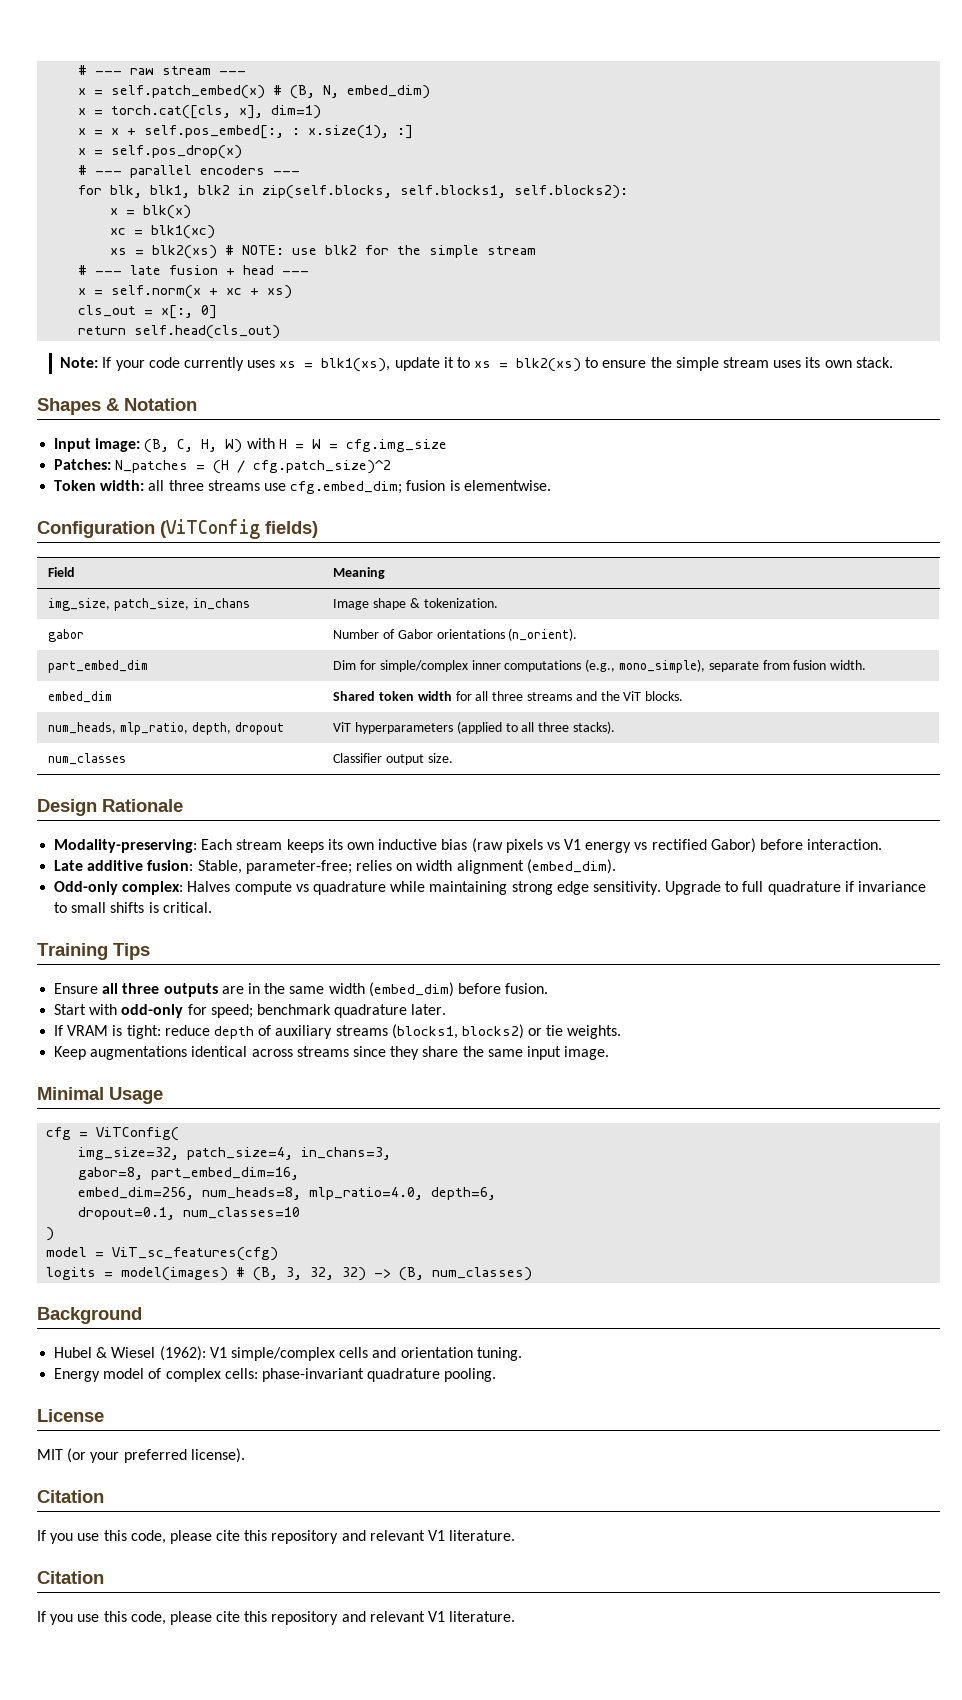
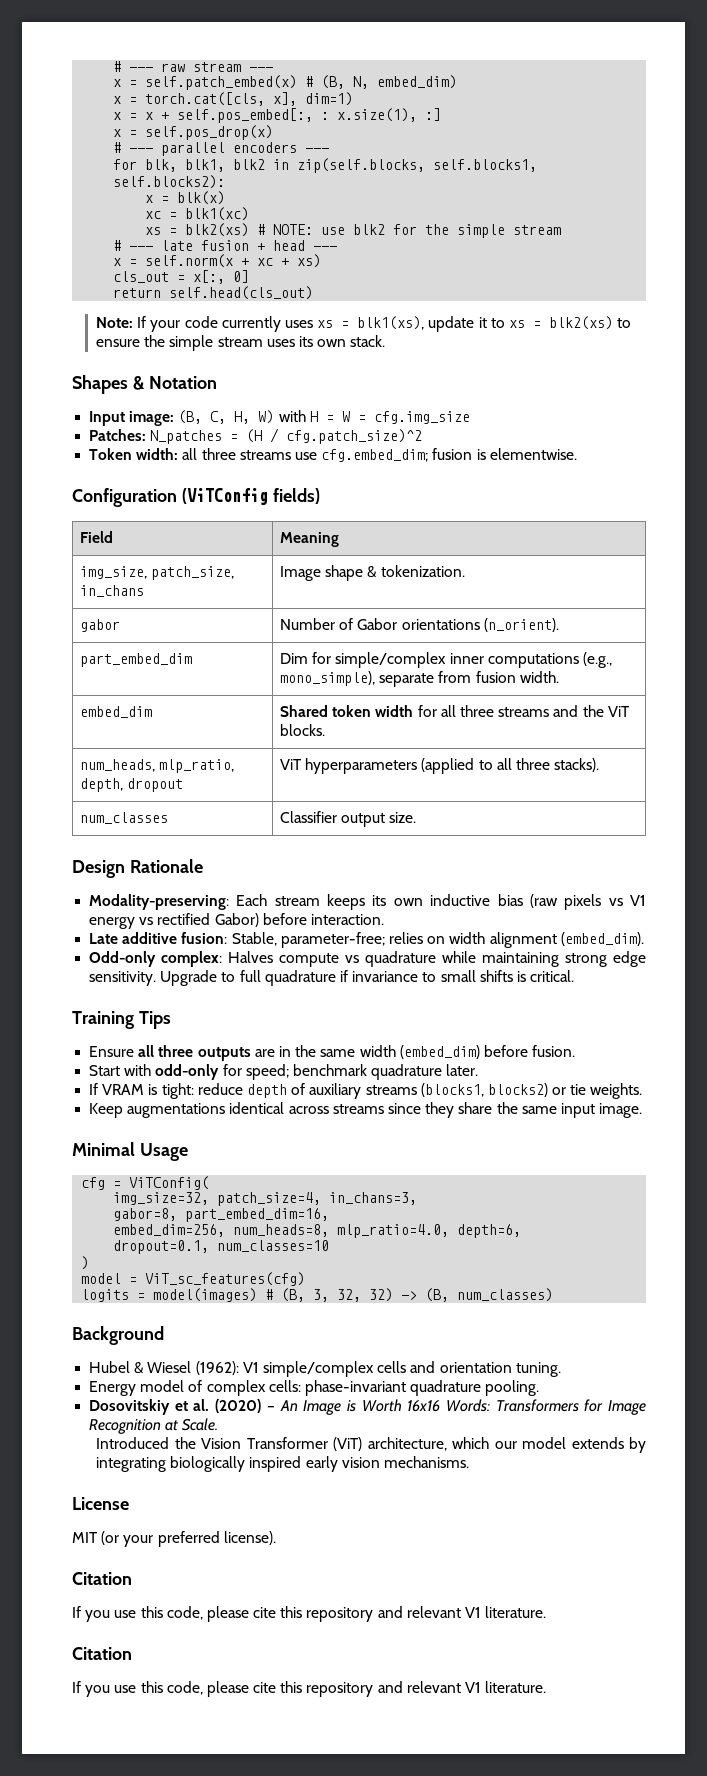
+ Dosovitskiy et al. (2020) – An Image is Worth 16x16 Words: Transformers for Image Recognition at Scale.
+ Introduced the Vision Transformer (ViT) architecture, which our model extends by integrating biologically inspired early vision mechanisms.

